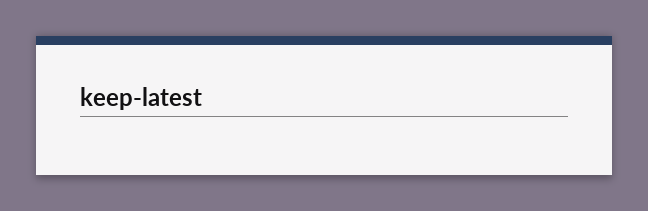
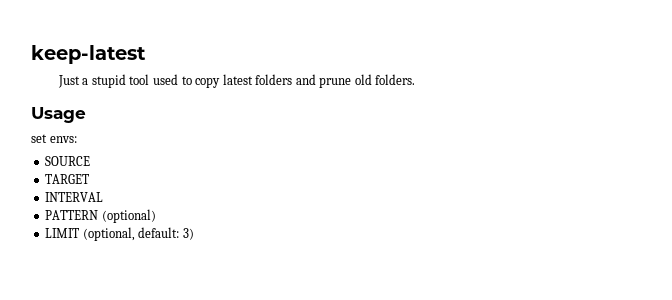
+ Just a stupid tool used to copy latest folders and prune old folders.
+ Usage
+ set envs:
+ SOURCE
+ TARGET
+ INTERVAL
+ PATTERN (optional)
+ LIMIT (optional, default: 3)

